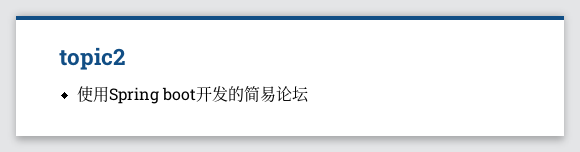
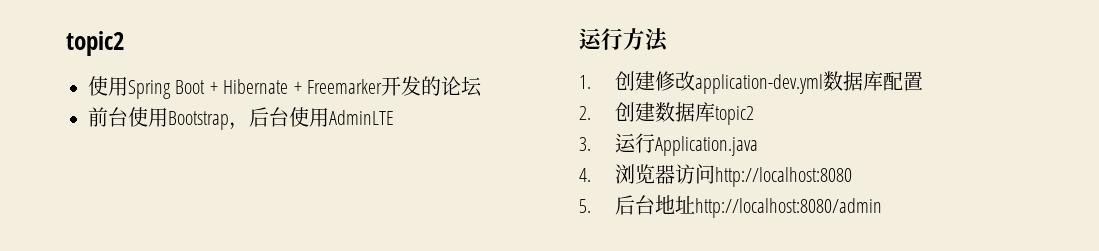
- 使用Spring boot开发的简易论坛
+ 使用Spring Boot + Hibernate + Freemarker开发的论坛
+ 前台使用Bootstrap，后台使用AdminLTE
+ 运行方法
+ 1.创建修改application-dev.yml数据库配置
+ 2.创建数据库topic2
+ 3.运行Application.java
+ 4.浏览器访问http://localhost:8080
+ 5.后台地址http://localhost:8080/admin

